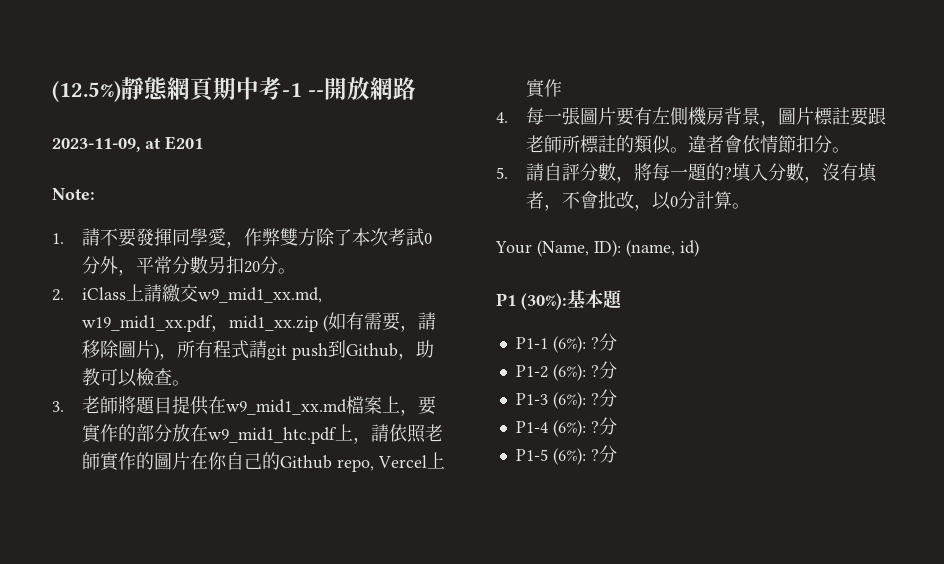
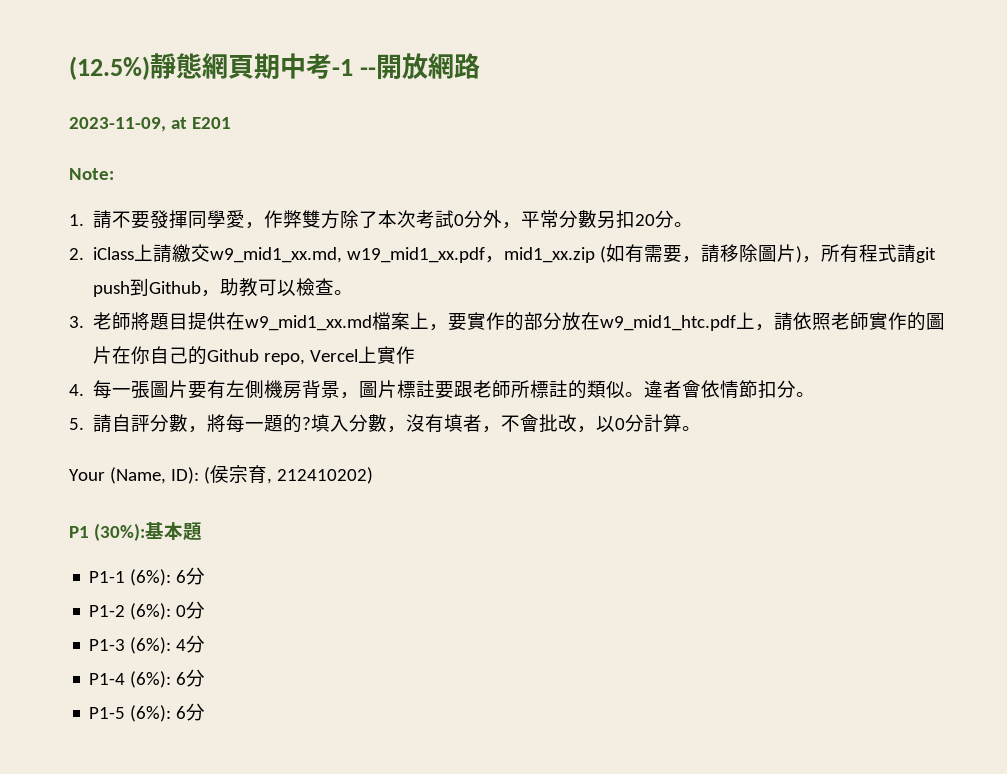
- Your (Name, ID): (name, id)
+ Your (Name, ID): (侯宗育, 212410202)
- P1-1 (6%): ?分
+ P1-1 (6%): 6分
- P1-2 (6%): ?分
+ P1-2 (6%): 0分
- P1-3 (6%): ?分
+ P1-3 (6%): 4分
- P1-4 (6%): ?分
+ P1-4 (6%): 6分
- P1-5 (6%): ?分
+ P1-5 (6%): 6分

